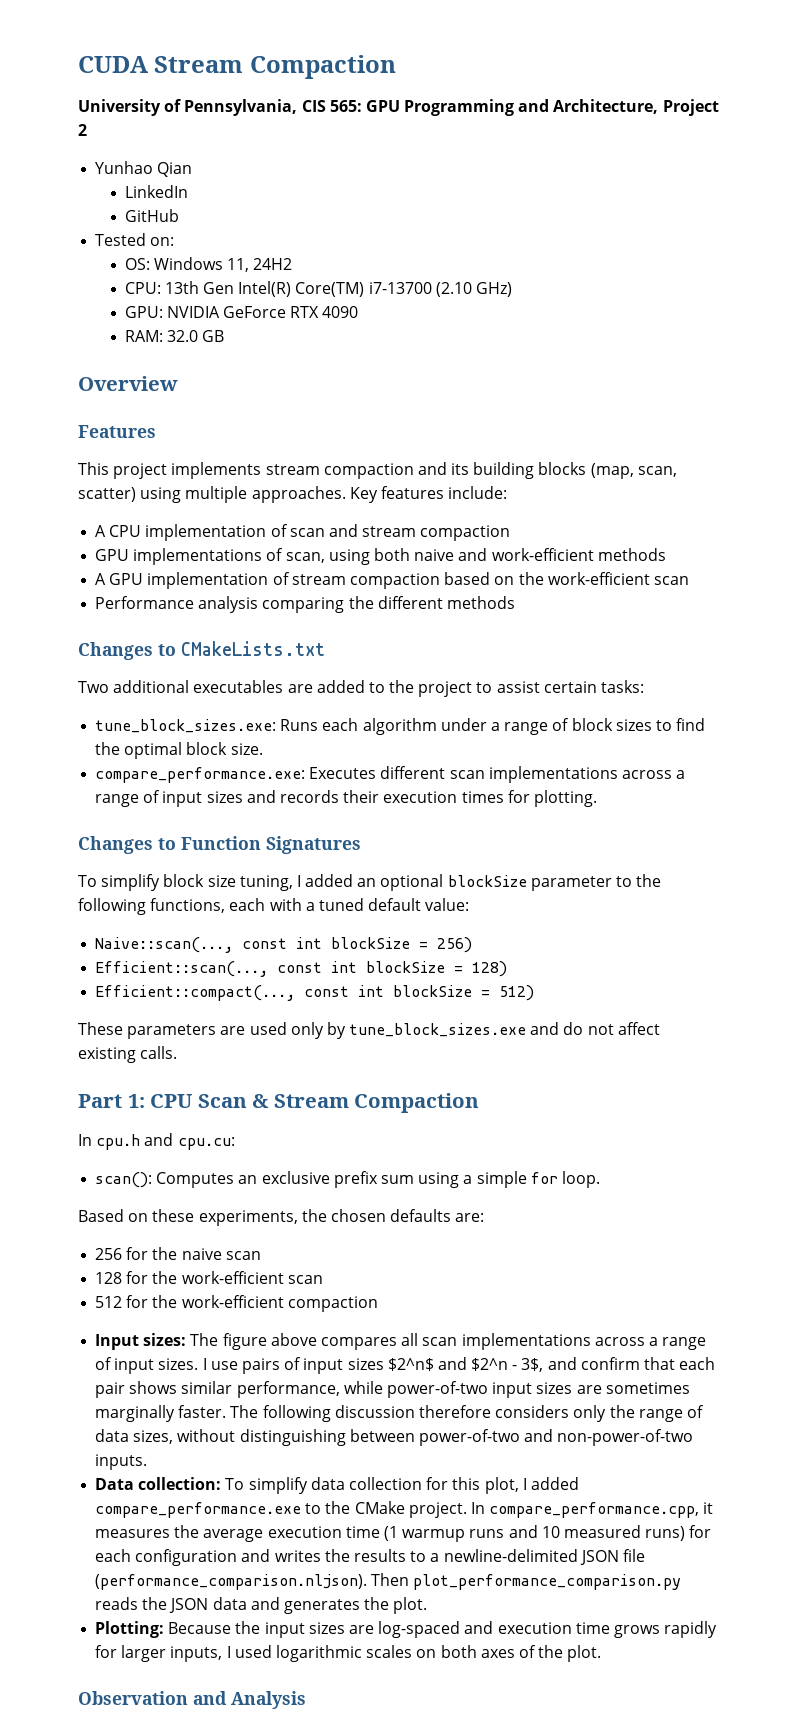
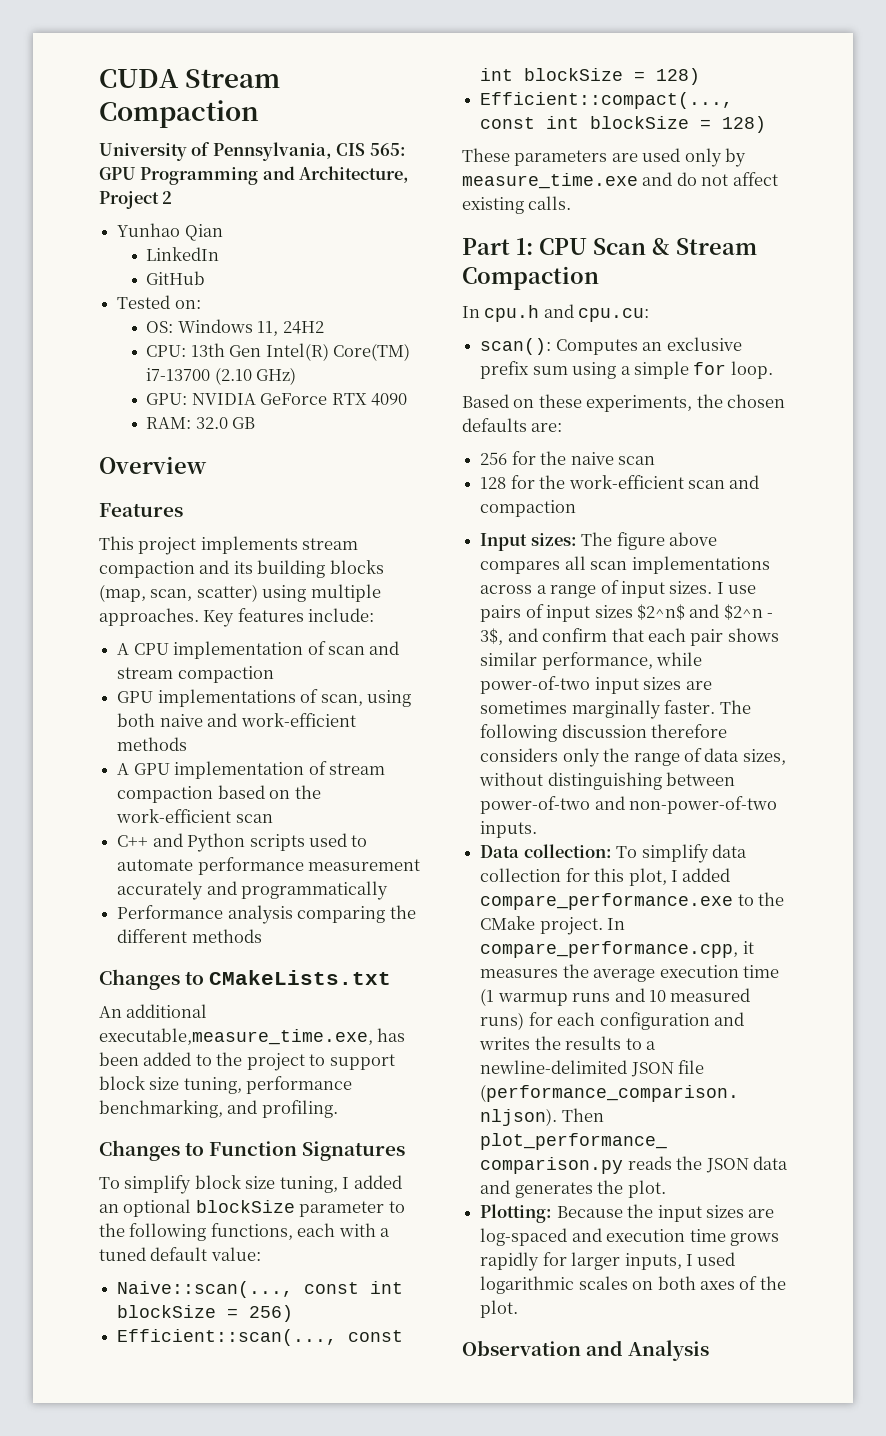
+ C++ and Python scripts used to automate performance measurement accurately and programmatically
- Two additional executables are added to the project to assist certain tasks:
- tune_block_sizes.exe: Runs each algorithm under a range of block sizes to find the optimal block size.
- compare_performance.exe: Executes different scan implementations across a range of input sizes and records their execution times for plotting.
+ An additional executable,measure_time.exe, has been added to the project to support block size tuning, performance benchmarking, and profiling.
- Efficient::compact(..., const int blockSize = 512)
+ Efficient::compact(..., const int blockSize = 128)
- These parameters are used only by tune_block_sizes.exe and do not affect existing calls.
+ These parameters are used only by measure_time.exe and do not affect existing calls.
- 128 for the work-efficient scan
- 512 for the work-efficient compaction
+ 128 for the work-efficient scan and compaction

